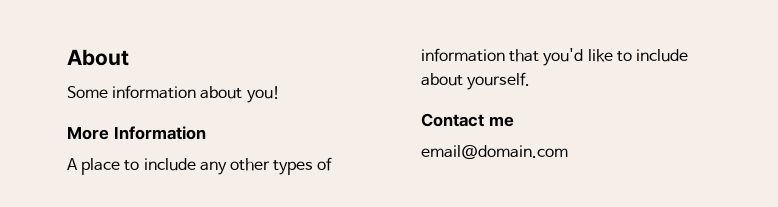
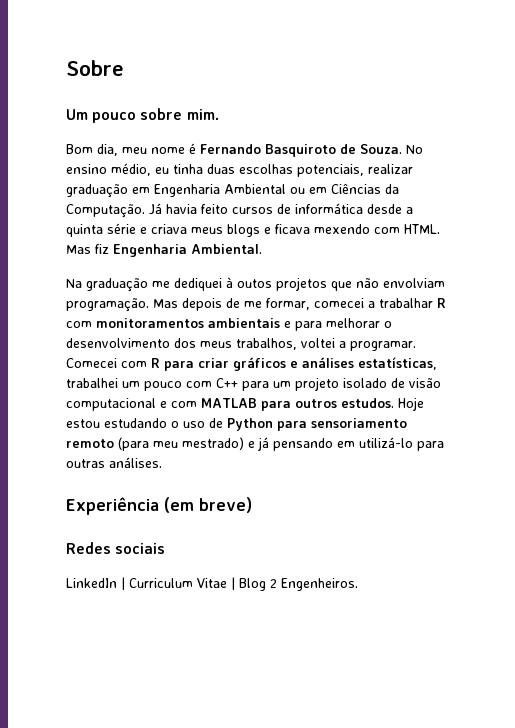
- About
- Some information about you!
- More Information
- A place to include any other types of information that you'd like to include about yourself.
- Contact me
- email@domain.com
+ Sobre
+ Um pouco sobre mim.
+ Bom dia, meu nome é Fernando Basquiroto de Souza. No ensino médio, eu tinha duas escolhas potenciais, realizar graduação em Engenharia Ambiental ou em Ciências da Computação. Já havia feito cursos de informática desde a quinta série e criava meus blogs e ficava mexendo com HTML. Mas fiz Engenharia Ambiental.
+ Na graduação me dediquei à outos projetos que não envolviam programação. Mas depois de me formar, comecei a trabalhar R com monitoramentos ambientais e para melhorar o desenvolvimento dos meus trabalhos, voltei a programar. Comecei com R para criar gráficos e análises estatísticas, trabalhei um pouco com C++ para um projeto isolado de visão computacional e com MATLAB para outros estudos. Hoje estou estudando o uso de Python para sensoriamento remoto (para meu mestrado) e já pensando em utilizá-lo para outras análises.
+ Experiência (em breve)
+ Redes sociais
+ LinkedIn | Curriculum Vitae | Blog 2 Engenheiros.

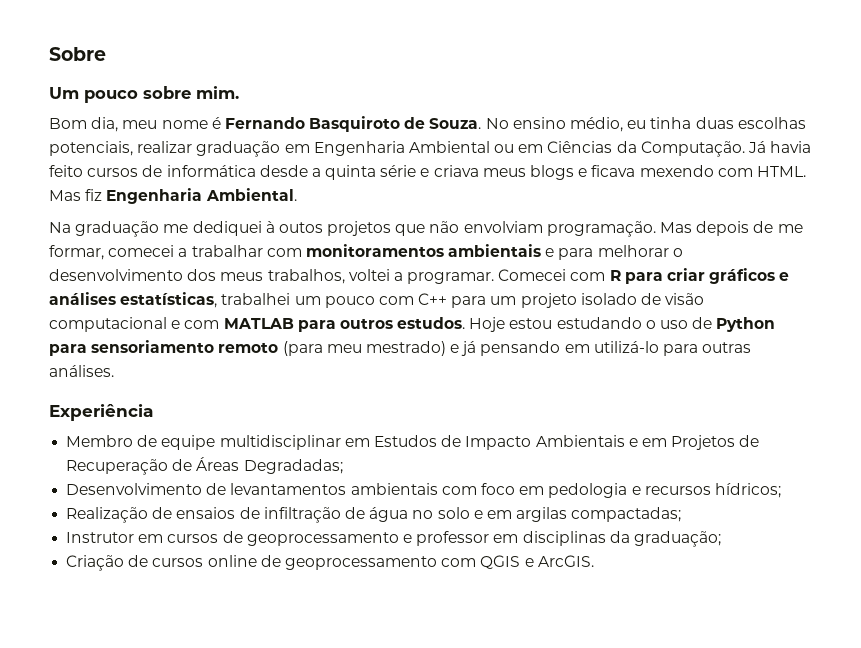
- Mas depois de me formar, comecei a trabalhar R com monitoramentos ambientais e para melhorar o desenvolvimento dos meus trabalhos, voltei a programar.
+ Mas depois de me formar, comecei a trabalhar com monitoramentos ambientais e para melhorar o desenvolvimento dos meus trabalhos, voltei a programar.
- Experiência (em breve)
- Redes sociais
- LinkedIn | Curriculum Vitae | Blog 2 Engenheiros.
+ Experiência
+ Membro de equipe multidisciplinar em Estudos de Impacto Ambientais e em Projetos de Recuperação de Áreas Degradadas;
+ Desenvolvimento de levantamentos ambientais com foco em pedologia e recursos hídricos;
+ Realização de ensaios de infiltração de água no solo e em argilas compactadas;
+ Instrutor em cursos de geoprocessamento e professor em disciplinas da graduação;
+ Criação de cursos online de geoprocessamento com QGIS e ArcGIS.

